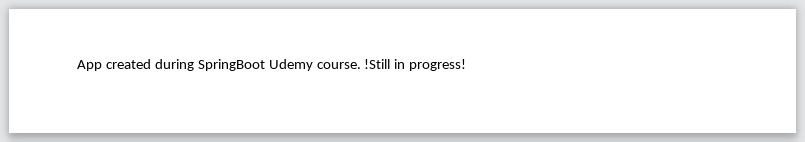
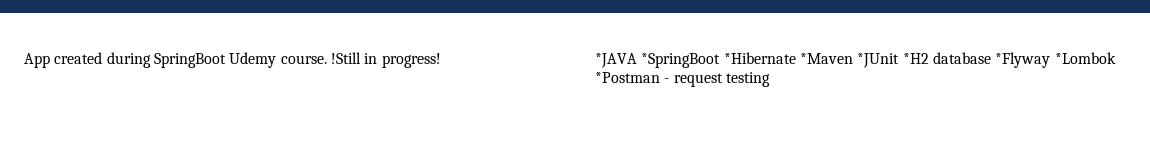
+ *JAVA *SpringBoot *Hibernate *Maven *JUnit *H2 database *Flyway *Lombok *Postman - request testing

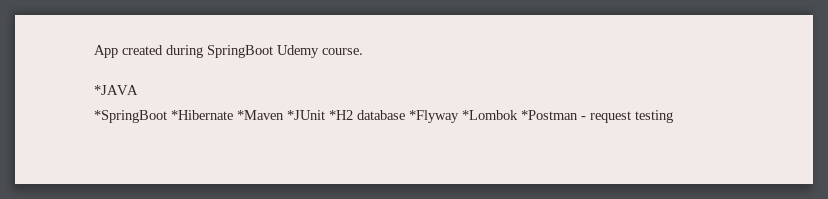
- !Still in progress!
- *JAVA *SpringBoot *Hibernate *Maven *JUnit *H2 database *Flyway *Lombok *Postman - request testing
+ *JAVA
+ *SpringBoot *Hibernate *Maven *JUnit *H2 database *Flyway *Lombok *Postman - request testing

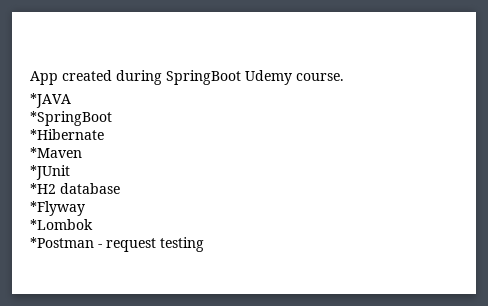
- *SpringBoot *Hibernate *Maven *JUnit *H2 database *Flyway *Lombok *Postman - request testing
+ *SpringBoot
+ *Hibernate
+ *Maven
+ *JUnit
+ *H2 database
+ *Flyway
+ *Lombok
+ *Postman - request testing

